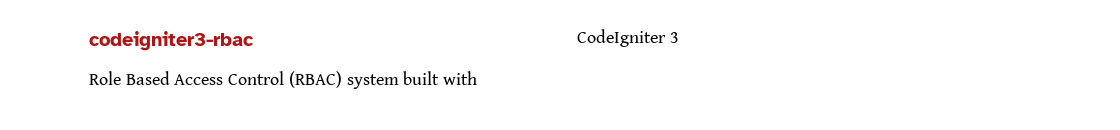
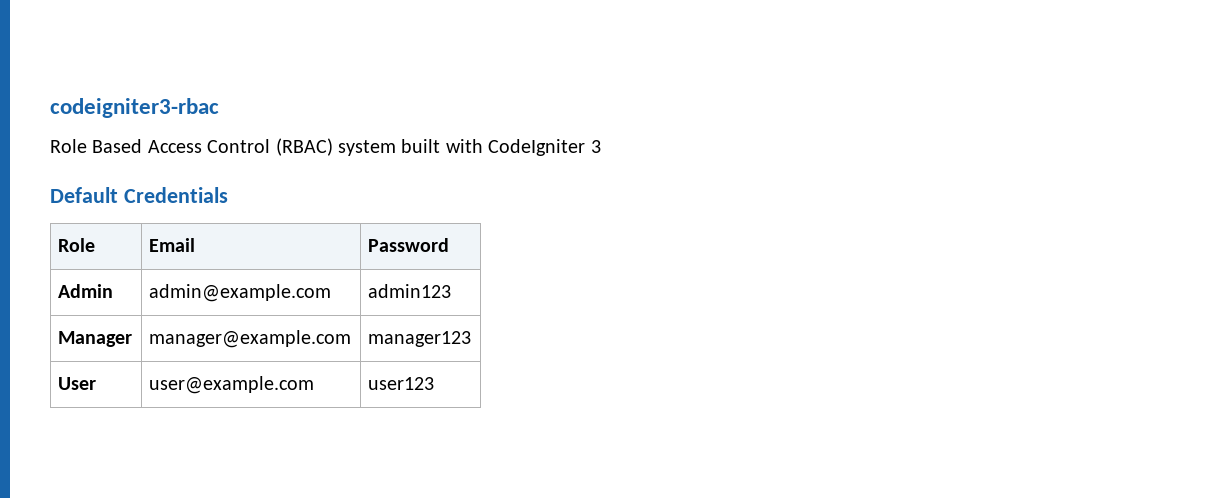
+ Default Credentials
+ Role | Email | Password
+ Admin | admin@example.com | admin123
+ Manager | manager@example.com | manager123
+ User | user@example.com | user123

